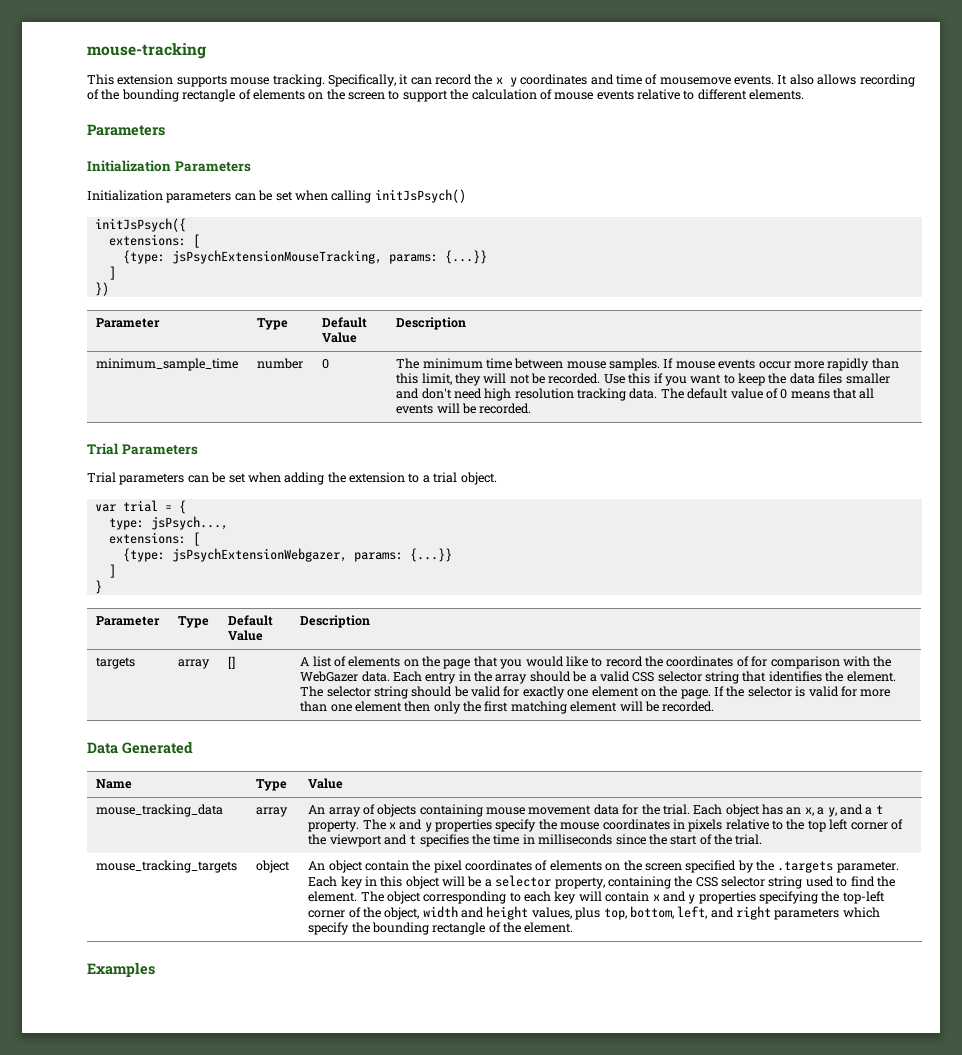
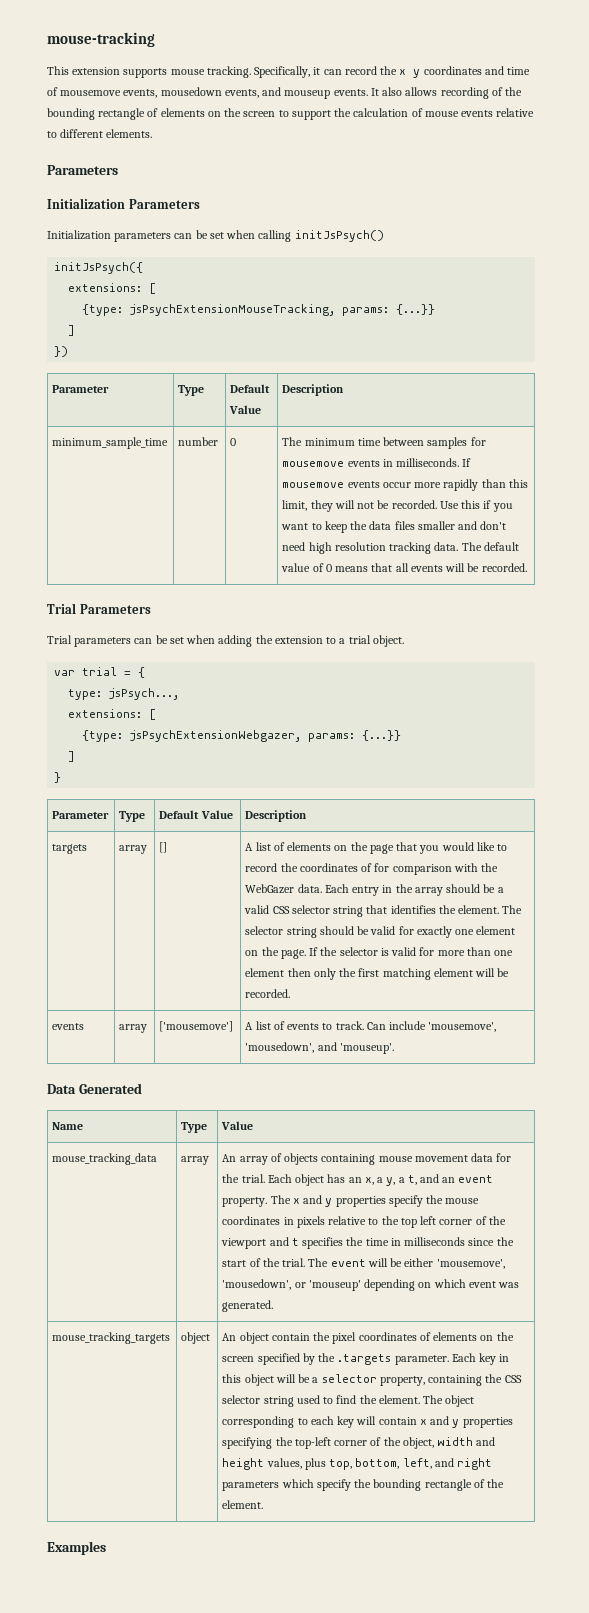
- Specifically, it can record the x y coordinates and time of mousemove events.
+ Specifically, it can record the x y coordinates and time of mousemove events, mousedown events, and mouseup events.
- The minimum time between mouse samples. If mouse events occur more rapidly than this limit, they will not be recorded.
+ The minimum time between samples for mousemove events in milliseconds. If mousemove events occur more rapidly than this limit, they will not be recorded.
+ events | array | ['mousemove'] | A list of events to track. Can include 'mousemove', 'mousedown', and 'mouseup'.
- Each object has an x, a y, and a t property.
+ Each object has an x, a y, a t, and an event property.
+ The event will be either 'mousemove', 'mousedown', or 'mouseup' depending on which event was generated.

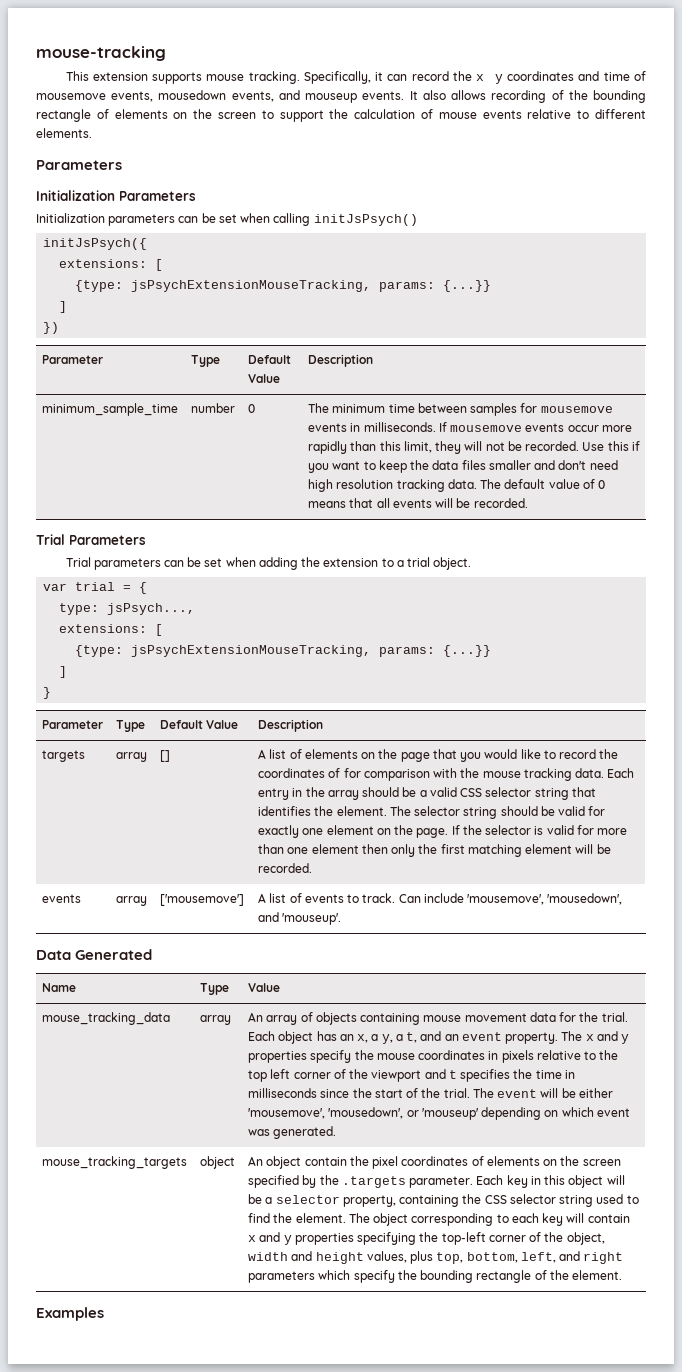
  type: jsPsych...,
  extensions: [
- {type: jsPsychExtensionWebgazer, params: {...}}
+ {type: jsPsychExtensionMouseTracking, params: {...}}
- A list of elements on the page that you would like to record the coordinates of for comparison with the WebGazer data.
+ A list of elements on the page that you would like to record the coordinates of for comparison with the mouse tracking data.

